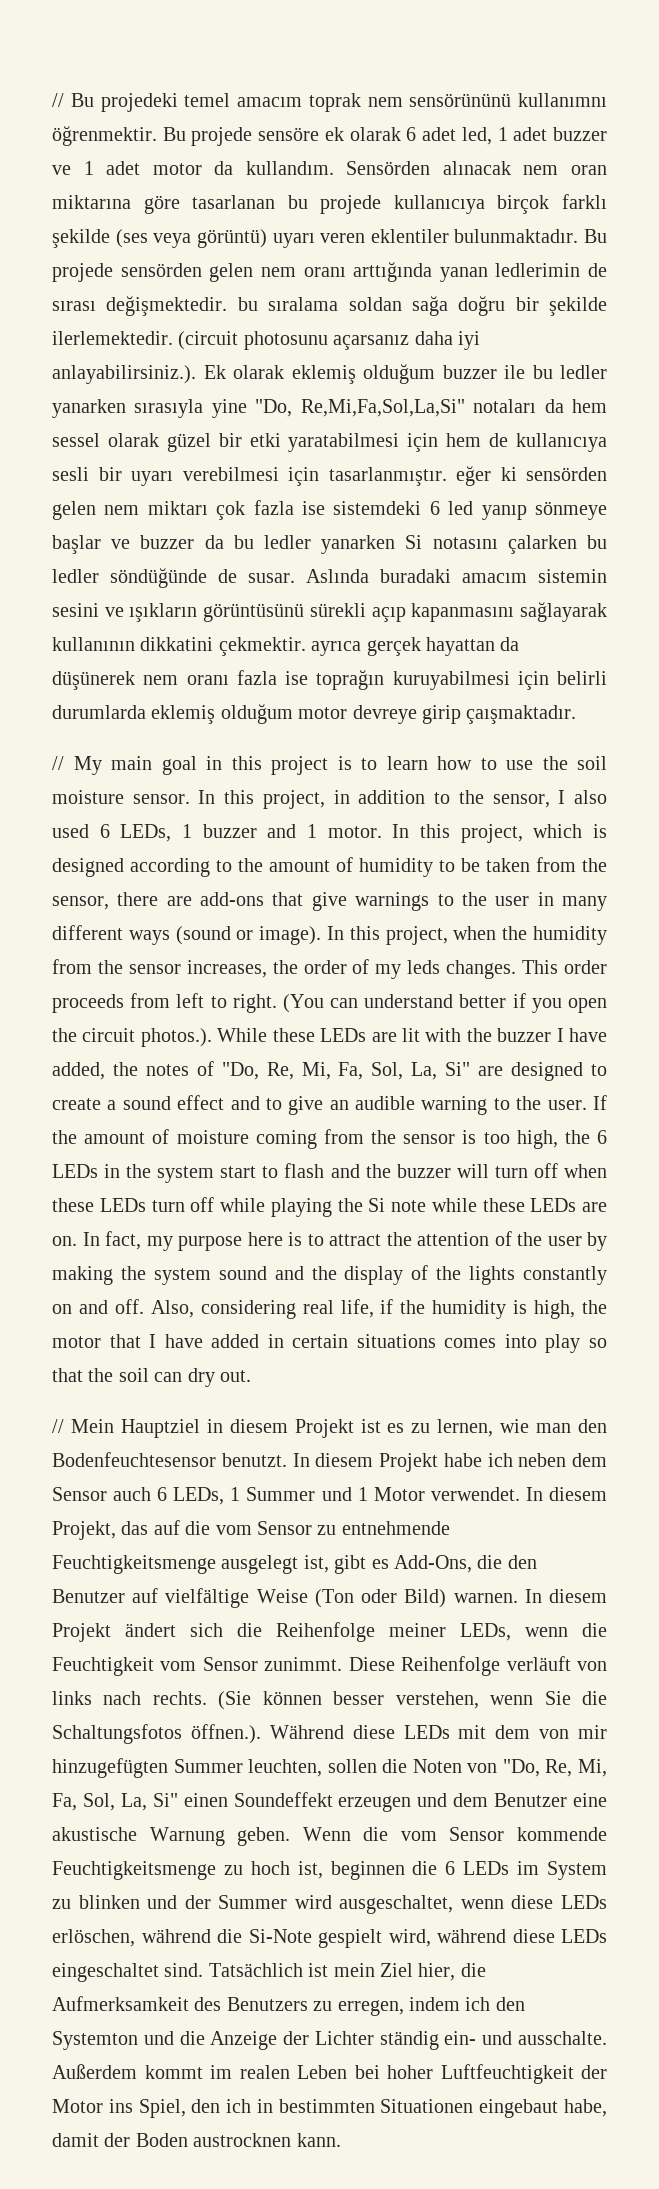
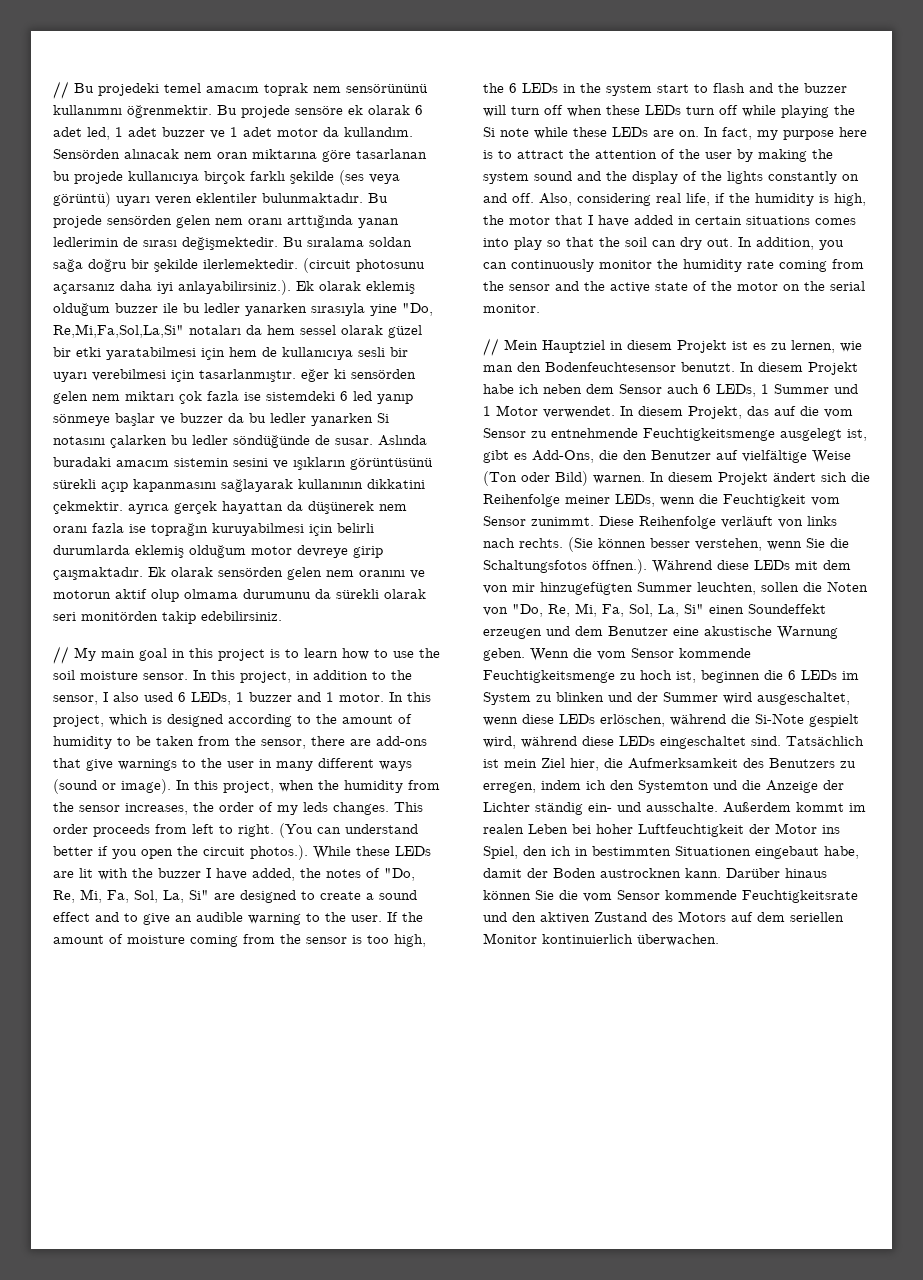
- Bu projede sensörden gelen nem oranı arttığında yanan ledlerimin de sırası değişmektedir. bu sıralama soldan sağa doğru bir şekilde ilerlemektedir.
+ Bu projede sensörden gelen nem oranı arttığında yanan ledlerimin de sırası değişmektedir. Bu sıralama soldan sağa doğru bir şekilde ilerlemektedir.
+ Ek olarak sensörden gelen nem oranını ve motorun aktif olup olmama durumunu da sürekli olarak seri monitörden takip edebilirsiniz.
+ In addition, you can continuously monitor the humidity rate coming from the sensor and the active state of the motor on the serial monitor.
+ Darüber hinaus können Sie die vom Sensor kommende Feuchtigkeitsrate und den aktiven Zustand des Motors auf dem seriellen Monitor kontinuierlich überwachen.

